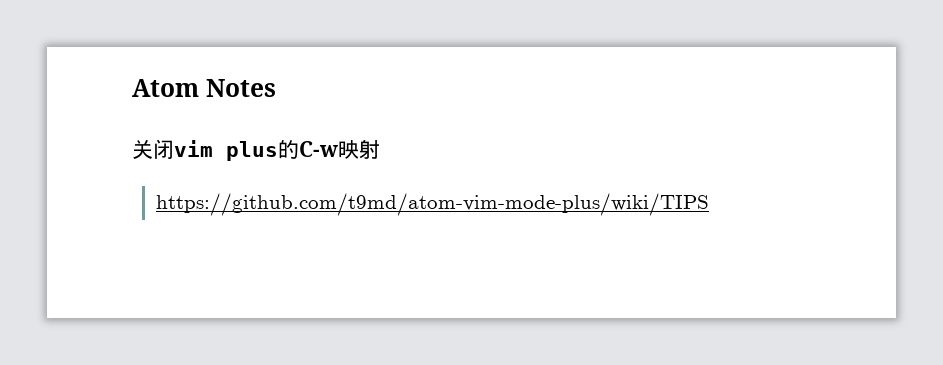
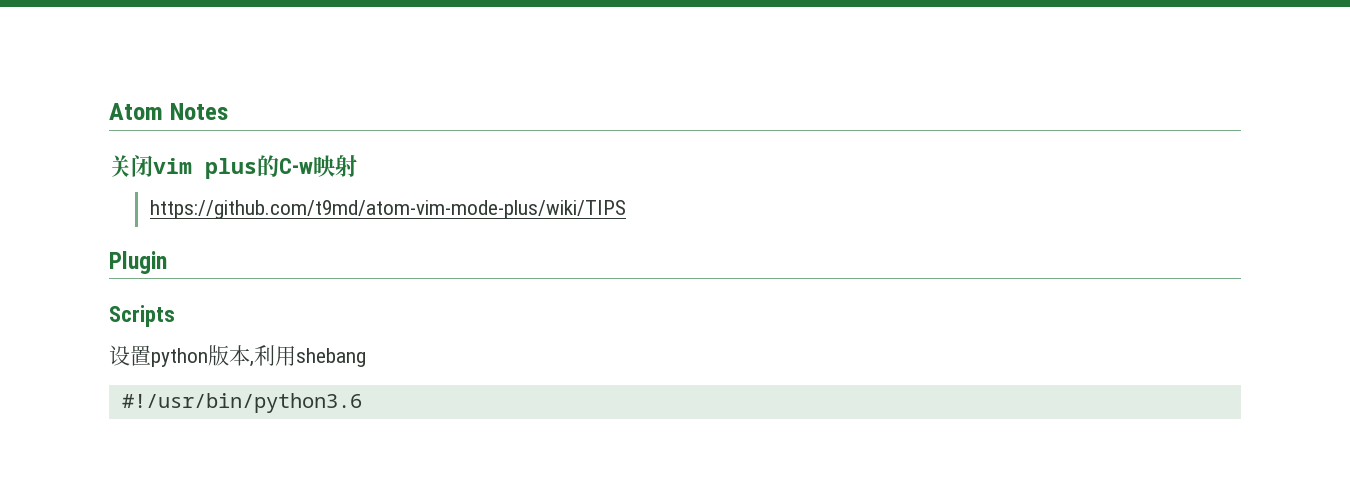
+ Plugin
+ Scripts
+ 设置python版本,利用shebang
+ #!/usr/bin/python3.6

